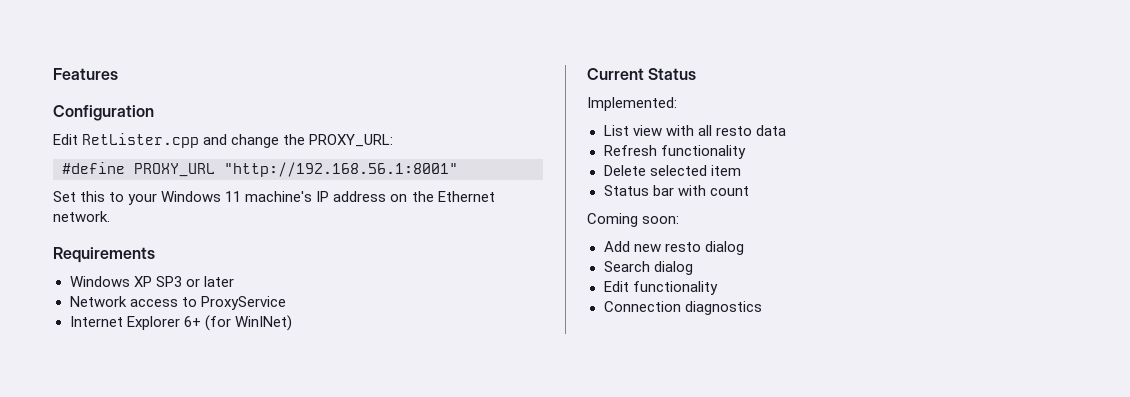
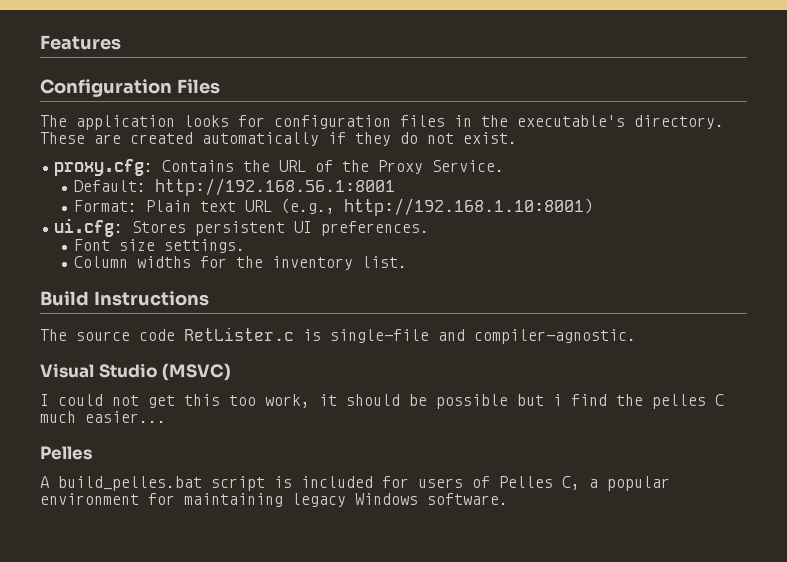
- Configuration
- Edit RetLister.cpp and change the PROXY_URL:
- #define PROXY_URL "http://192.168.56.1:8001"
- Set this to your Windows 11 machine's IP address on the Ethernet network.
- Requirements
- Windows XP SP3 or later
- Network access to ProxyService
- Internet Explorer 6+ (for WinINet)
- Current Status
- Implemented:
- List view with all resto data
- Refresh functionality
- Delete selected item
- Status bar with count
- Coming soon:
- Add new resto dialog
- Search dialog
- Edit functionality
- Connection diagnostics
+ Configuration Files
+ The application looks for configuration files in the executable's directory. These are created automatically if they do not exist.
+ proxy.cfg: Contains the URL of the Proxy Service.
+ Default: http://192.168.56.1:8001
+ Format: Plain text URL (e.g., http://192.168.1.10:8001)
+ ui.cfg: Stores persistent UI preferences.
+ Font size settings.
+ Column widths for the inventory list.
+ Build Instructions
+ The source code RetLister.c is single-file and compiler-agnostic.
+ Visual Studio (MSVC)
+ I could not get this too work, it should be possible but i find the pelles C much easier...
+ Pelles
+ A build_pelles.bat script is included for users of Pelles C, a popular environment for maintaining legacy Windows software.

